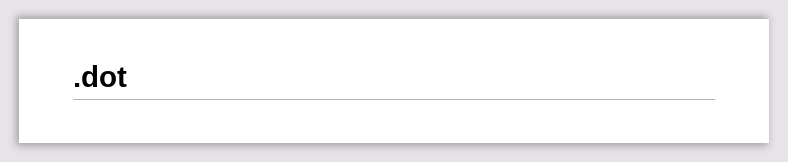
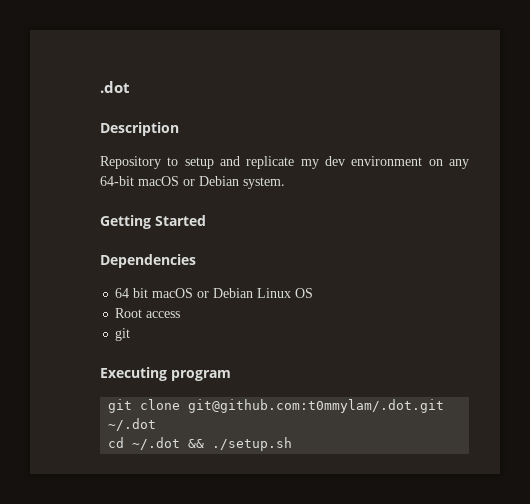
+ Description
+ Repository to setup and replicate my dev environment on any 64-bit macOS or Debian system.
+ Getting Started
+ Dependencies
+ 64 bit macOS or Debian Linux OS
+ Root access
+ git
+ Executing program
+ git clone git@github.com:t0mmylam/.dot.git ~/.dot
+ cd ~/.dot && ./setup.sh

